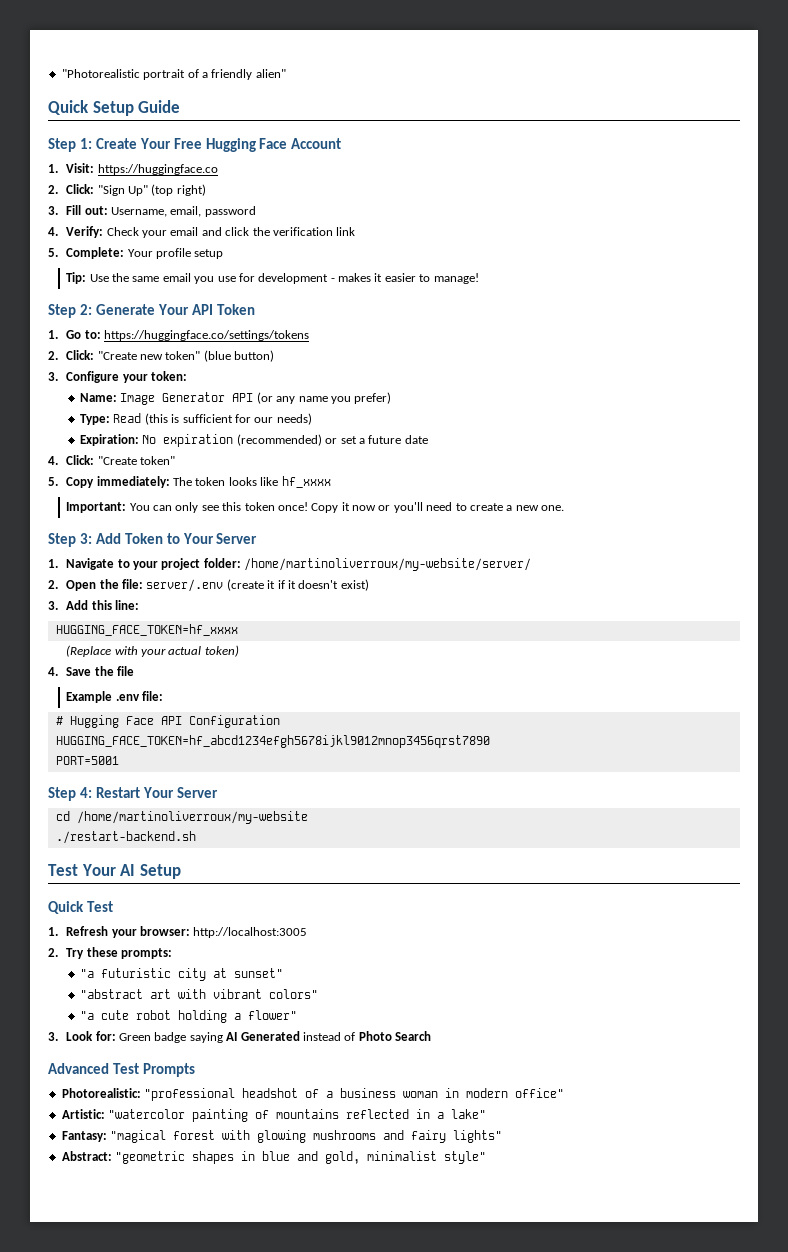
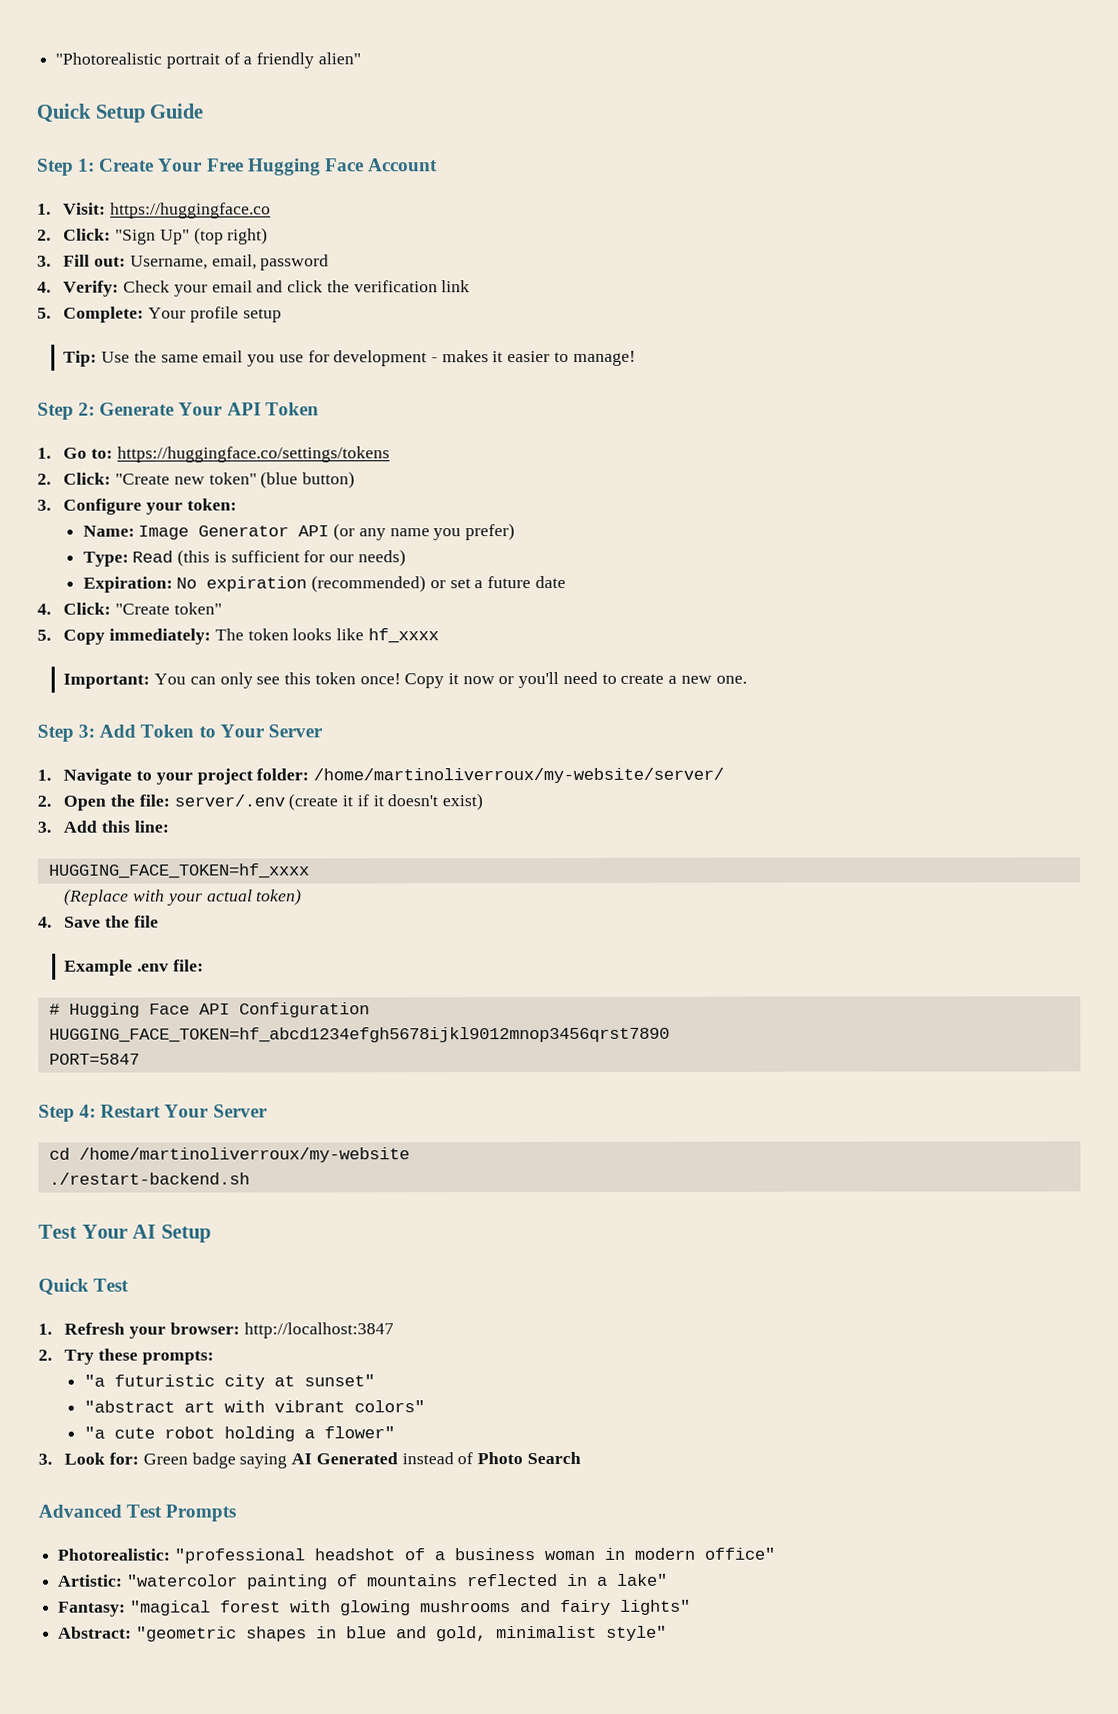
- PORT=5001
+ PORT=5847
- 1. Refresh your browser: http://localhost:3005
+ 1. Refresh your browser: http://localhost:3847

